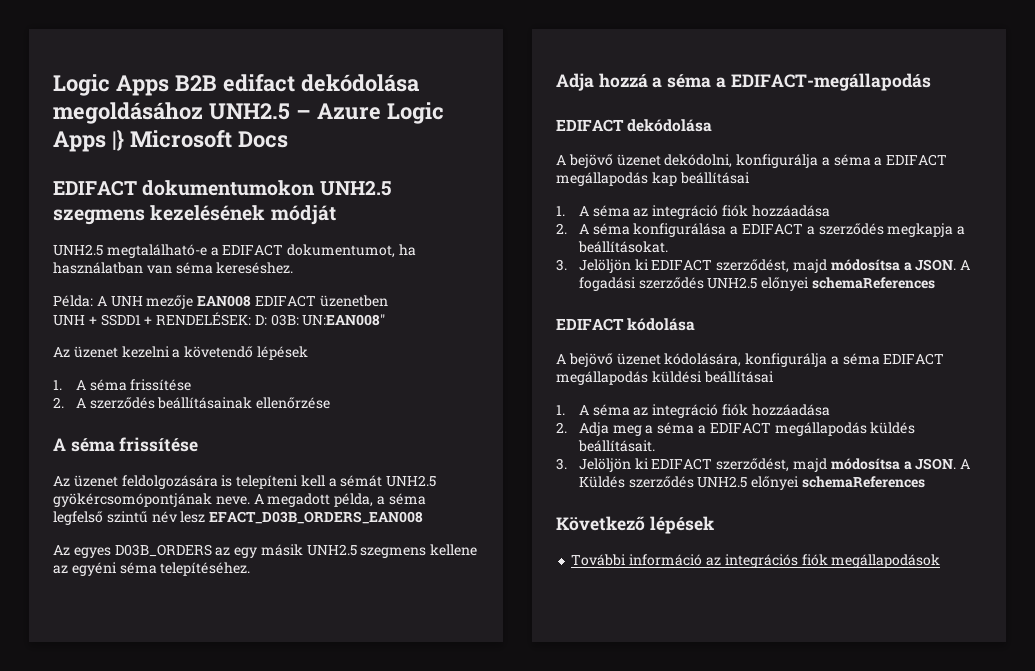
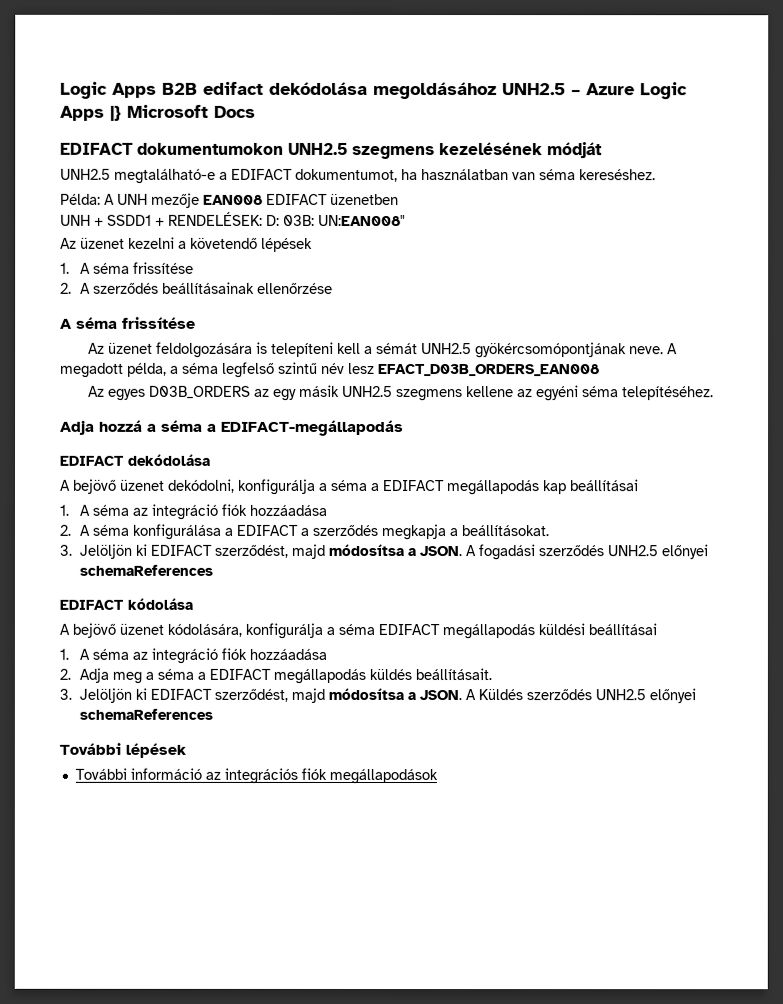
- Következő lépések
+ További lépések

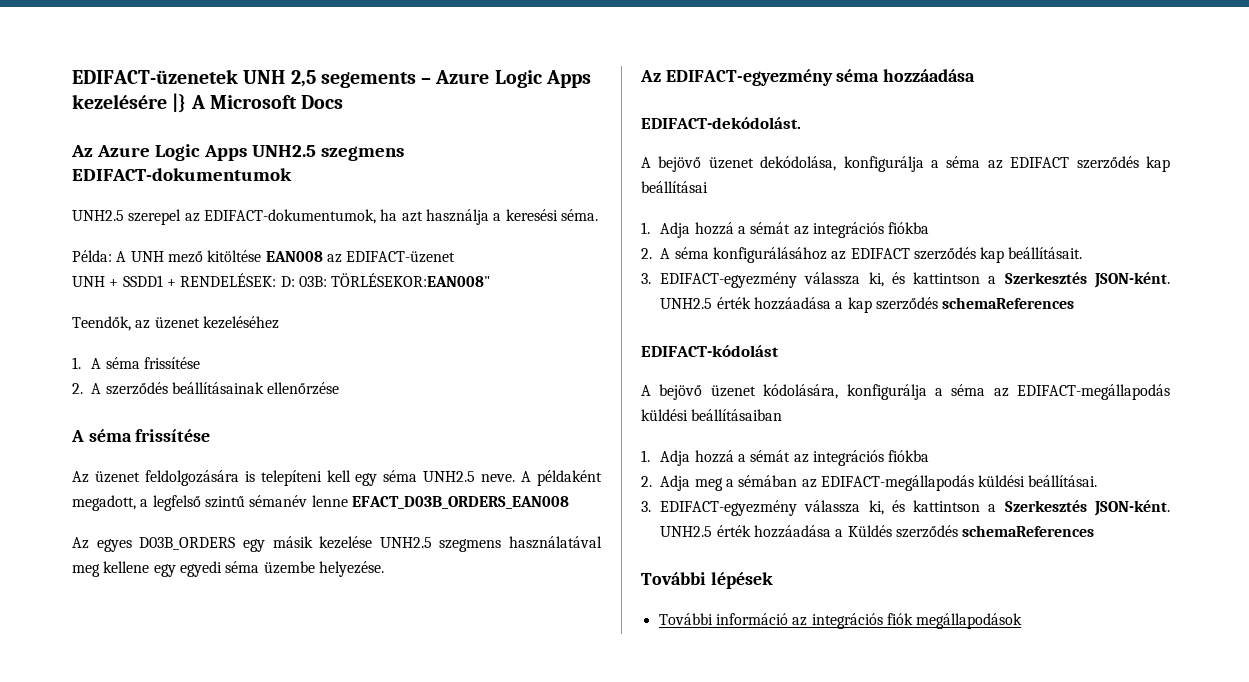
- Logic Apps B2B edifact dekódolása megoldásához UNH2.5 – Azure Logic Apps |} Microsoft Docs
+ EDIFACT-üzenetek UNH 2,5 segements – Azure Logic Apps kezelésére |} A Microsoft Docs
- EDIFACT dokumentumokon UNH2.5 szegmens kezelésének módját
- UNH2.5 megtalálható-e a EDIFACT dokumentumot, ha használatban van séma kereséshez.
- Példa: A UNH mezője EAN008 EDIFACT üzenetben
+ Az Azure Logic Apps UNH2.5 szegmens EDIFACT-dokumentumok
+ UNH2.5 szerepel az EDIFACT-dokumentumok, ha azt használja a keresési séma.
+ Példa: A UNH mező kitöltése EAN008 az EDIFACT-üzenet
- UNH + SSDD1 + RENDELÉSEK: D: 03B: UN:EAN008"
- Az üzenet kezelni a követendő lépések
+ UNH + SSDD1 + RENDELÉSEK: D: 03B: TÖRLÉSEKOR:EAN008"
+ Teendők, az üzenet kezeléséhez
- Az üzenet feldolgozására is telepíteni kell a sémát UNH2.5 gyökércsomópontjának neve. A megadott példa, a séma legfelső szintű név lesz EFACT_D03B_ORDERS_EAN008
+ Az üzenet feldolgozására is telepíteni kell egy séma UNH2.5 neve. A példaként megadott, a legfelső szintű sémanév lenne EFACT_D03B_ORDERS_EAN008
- Az egyes D03B_ORDERS az egy másik UNH2.5 szegmens kellene az egyéni séma telepítéséhez.
- Adja hozzá a séma a EDIFACT-megállapodás
- EDIFACT dekódolása
- A bejövő üzenet dekódolni, konfigurálja a séma a EDIFACT megállapodás kap beállításai
- 1. A séma az integráció fiók hozzáadása
- 2. A séma konfigurálása a EDIFACT a szerződés megkapja a beállításokat.
- 3. Jelöljön ki EDIFACT szerződést, majd módosítsa a JSON. A fogadási szerződés UNH2.5 előnyei schemaReferences
- EDIFACT kódolása
+ Az egyes D03B_ORDERS egy másik kezelése UNH2.5 szegmens használatával meg kellene egy egyedi séma üzembe helyezése.
+ Az EDIFACT-egyezmény séma hozzáadása
+ EDIFACT-dekódolást.
+ A bejövő üzenet dekódolása, konfigurálja a séma az EDIFACT szerződés kap beállításai
+ 1. Adja hozzá a sémát az integrációs fiókba
+ 2. A séma konfigurálásához az EDIFACT szerződés kap beállításait.
+ 3. EDIFACT-egyezmény válassza ki, és kattintson a Szerkesztés JSON-ként. UNH2.5 érték hozzáadása a kap szerződés schemaReferences
+ EDIFACT-kódolást
- A bejövő üzenet kódolására, konfigurálja a séma EDIFACT megállapodás küldési beállításai
- 1. A séma az integráció fiók hozzáadása
- 2. Adja meg a séma a EDIFACT megállapodás küldés beállításait.
- 3. Jelöljön ki EDIFACT szerződést, majd módosítsa a JSON. A Küldés szerződés UNH2.5 előnyei schemaReferences
+ A bejövő üzenet kódolására, konfigurálja a séma az EDIFACT-megállapodás küldési beállításaiban
+ 1. Adja hozzá a sémát az integrációs fiókba
+ 2. Adja meg a sémában az EDIFACT-megállapodás küldési beállításai.
+ 3. EDIFACT-egyezmény válassza ki, és kattintson a Szerkesztés JSON-ként. UNH2.5 érték hozzáadása a Küldés szerződés schemaReferences

